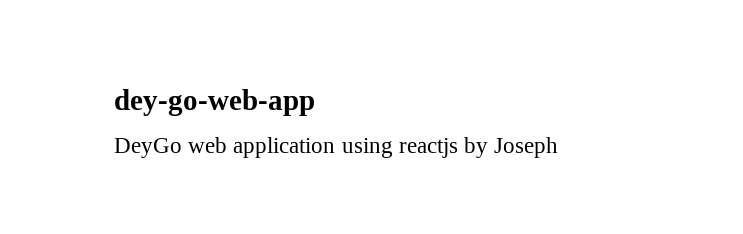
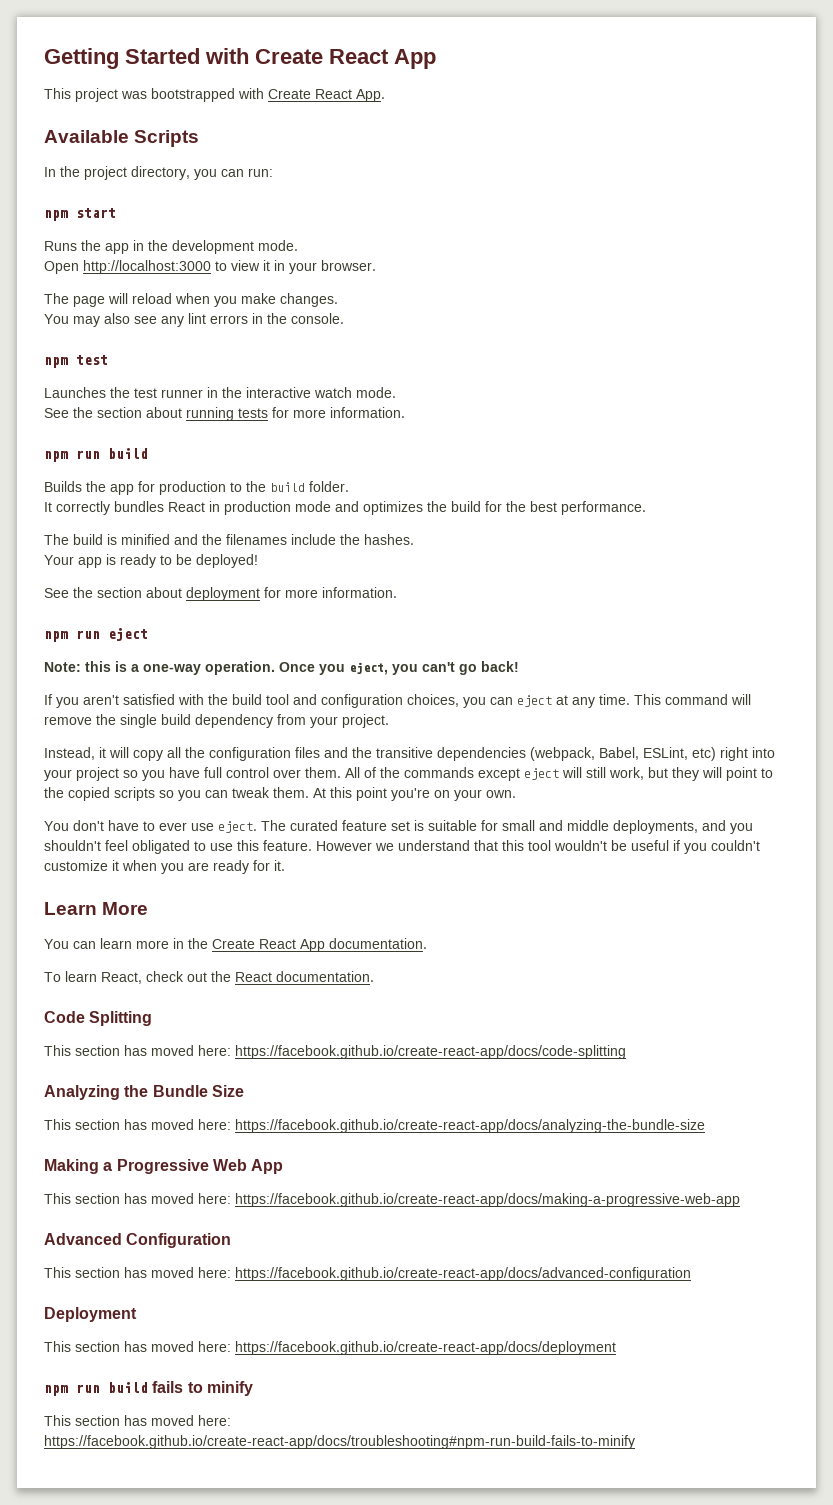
- dey-go-web-app
- DeyGo web application using reactjs by Joseph
+ Getting Started with Create React App
+ This project was bootstrapped with Create React App.
+ Available Scripts
+ In the project directory, you can run:
+ npm start
+ Runs the app in the development mode.
+ Open http://localhost:3000 to view it in your browser.
+ The page will reload when you make changes.
+ You may also see any lint errors in the console.
+ npm test
+ Launches the test runner in the interactive watch mode.
+ See the section about running tests for more information.
+ npm run build
+ Builds the app for production to the build folder.
+ It correctly bundles React in production mode and optimizes the build for the best performance.
+ The build is minified and the filenames include the hashes.
+ Your app is ready to be deployed!
+ See the section about deployment for more information.
+ npm run eject
+ Note: this is a one-way operation. Once you eject, you can't go back!
+ If you aren't satisfied with the build tool and configuration choices, you can eject at any time. This command will remove the single build dependency from your project.
+ Instead, it will copy all the configuration files and the transitive dependencies (webpack, Babel, ESLint, etc) right into your project so you have full control over them. All of the commands except eject will still work, but they will point to the copied scripts so you can tweak them. At this point you're on your own.
+ You don't have to ever use eject. The curated feature set is suitable for small and middle deployments, and you shouldn't feel obligated to use this feature. However we understand that this tool wouldn't be useful if you couldn't customize it when you are ready for it.
+ Learn More
+ You can learn more in the Create React App documentation.
+ To learn React, check out the React documentation.
+ Code Splitting
+ This section has moved here: https://facebook.github.io/create-react-app/docs/code-splitting
+ Analyzing the Bundle Size
+ This section has moved here: https://facebook.github.io/create-react-app/docs/analyzing-the-bundle-size
+ Making a Progressive Web App
+ This section has moved here: https://facebook.github.io/create-react-app/docs/making-a-progressive-web-app
+ Advanced Configuration
+ This section has moved here: https://facebook.github.io/create-react-app/docs/advanced-configuration
+ Deployment
+ This section has moved here: https://facebook.github.io/create-react-app/docs/deployment
+ npm run build fails to minify
+ This section has moved here: https://facebook.github.io/create-react-app/docs/troubleshooting#npm-run-build-fails-to-minify

